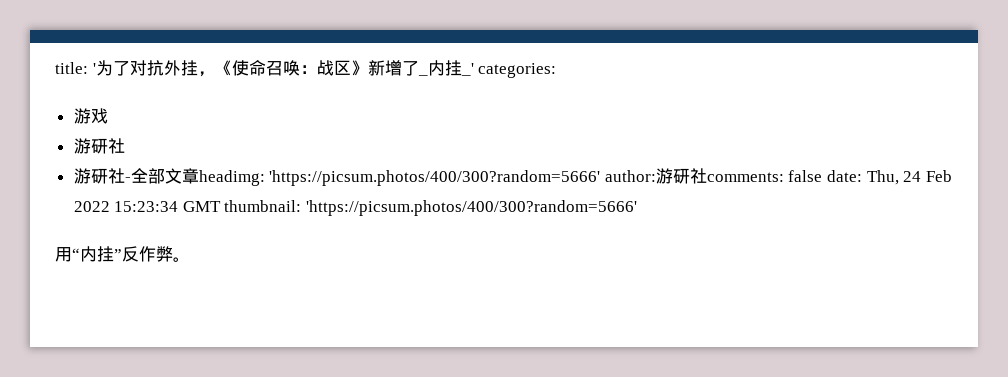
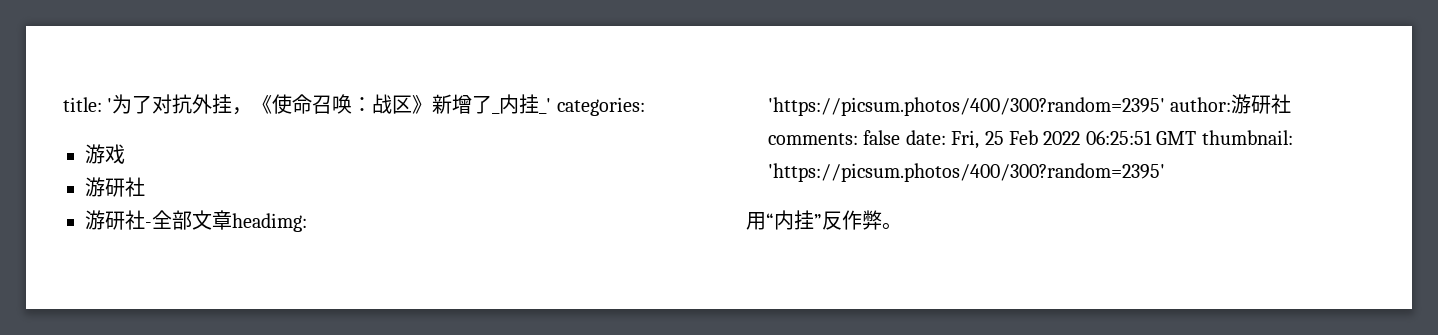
- 游研社-全部文章headimg: 'https://picsum.photos/400/300?random=5666' author:游研社comments: false date: Thu, 24 Feb 2022 15:23:34 GMT thumbnail: 'https://picsum.photos/400/300?random=5666'
+ 游研社-全部文章headimg: 'https://picsum.photos/400/300?random=2395' author:游研社comments: false date: Fri, 25 Feb 2022 06:25:51 GMT thumbnail: 'https://picsum.photos/400/300?random=2395'

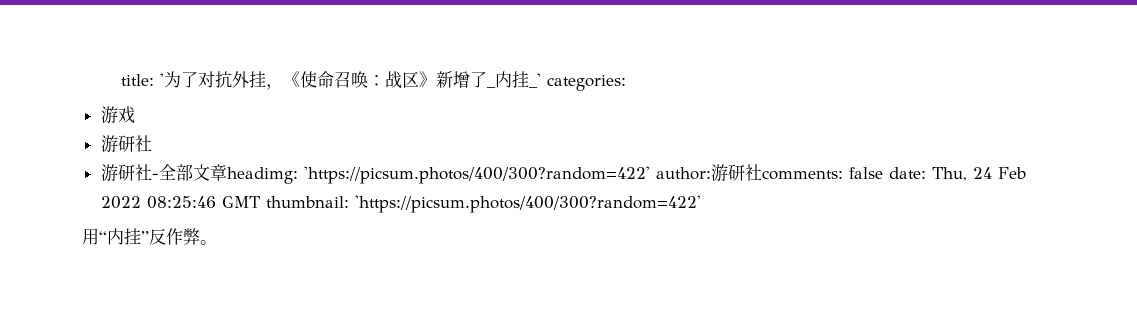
- 游研社-全部文章headimg: 'https://picsum.photos/400/300?random=2395' author:游研社comments: false date: Fri, 25 Feb 2022 06:25:51 GMT thumbnail: 'https://picsum.photos/400/300?random=2395'
+ 游研社-全部文章headimg: 'https://picsum.photos/400/300?random=422' author:游研社comments: false date: Thu, 24 Feb 2022 08:25:46 GMT thumbnail: 'https://picsum.photos/400/300?random=422'

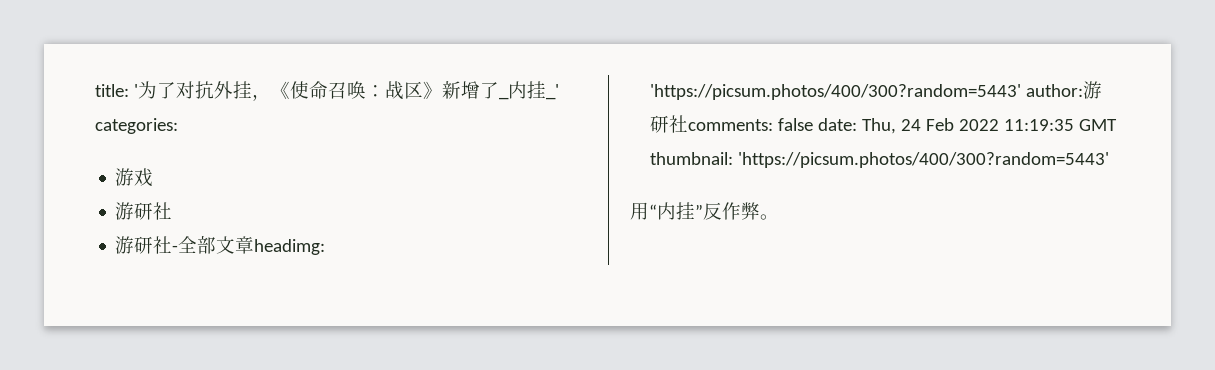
- 游研社-全部文章headimg: 'https://picsum.photos/400/300?random=422' author:游研社comments: false date: Thu, 24 Feb 2022 08:25:46 GMT thumbnail: 'https://picsum.photos/400/300?random=422'
+ 游研社-全部文章headimg: 'https://picsum.photos/400/300?random=5443' author:游研社comments: false date: Thu, 24 Feb 2022 11:19:35 GMT thumbnail: 'https://picsum.photos/400/300?random=5443'

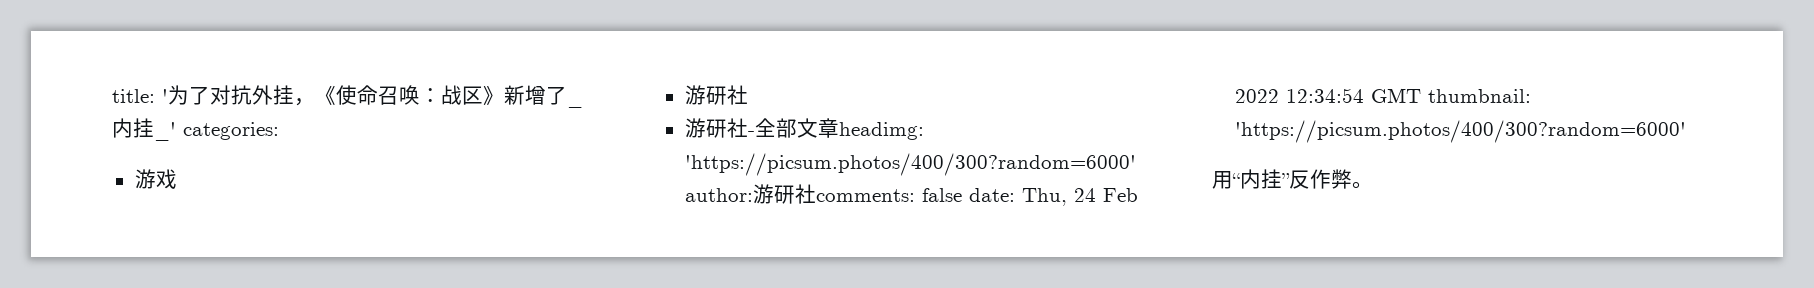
- 游研社-全部文章headimg: 'https://picsum.photos/400/300?random=5443' author:游研社comments: false date: Thu, 24 Feb 2022 11:19:35 GMT thumbnail: 'https://picsum.photos/400/300?random=5443'
+ 游研社-全部文章headimg: 'https://picsum.photos/400/300?random=6000' author:游研社comments: false date: Thu, 24 Feb 2022 12:34:54 GMT thumbnail: 'https://picsum.photos/400/300?random=6000'

